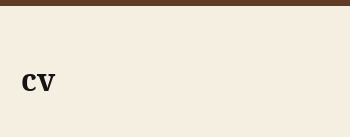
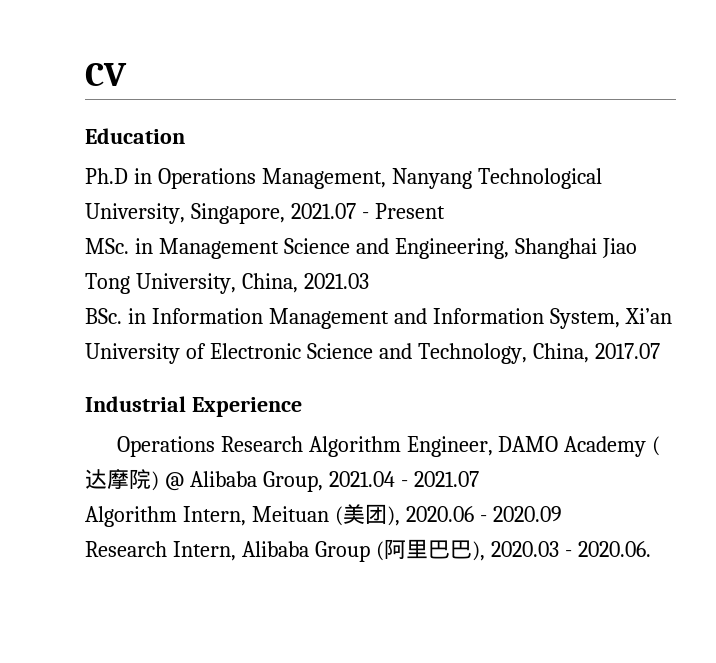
- cv
+ CV
+ Education
+ Ph.D in Operations Management, Nanyang Technological University, Singapore, 2021.07 - Present
+ MSc. in Management Science and Engineering, Shanghai Jiao Tong University, China, 2021.03
+ BSc. in Information Management and Information System, Xi’an University of Electronic Science and Technology, China, 2017.07
+ Industrial Experience
+ Operations Research Algorithm Engineer, DAMO Academy (达摩院) @ Alibaba Group, 2021.04 - 2021.07
+ Algorithm Intern, Meituan (美团), 2020.06 - 2020.09
+ Research Intern, Alibaba Group (阿里巴巴), 2020.03 - 2020.06.

